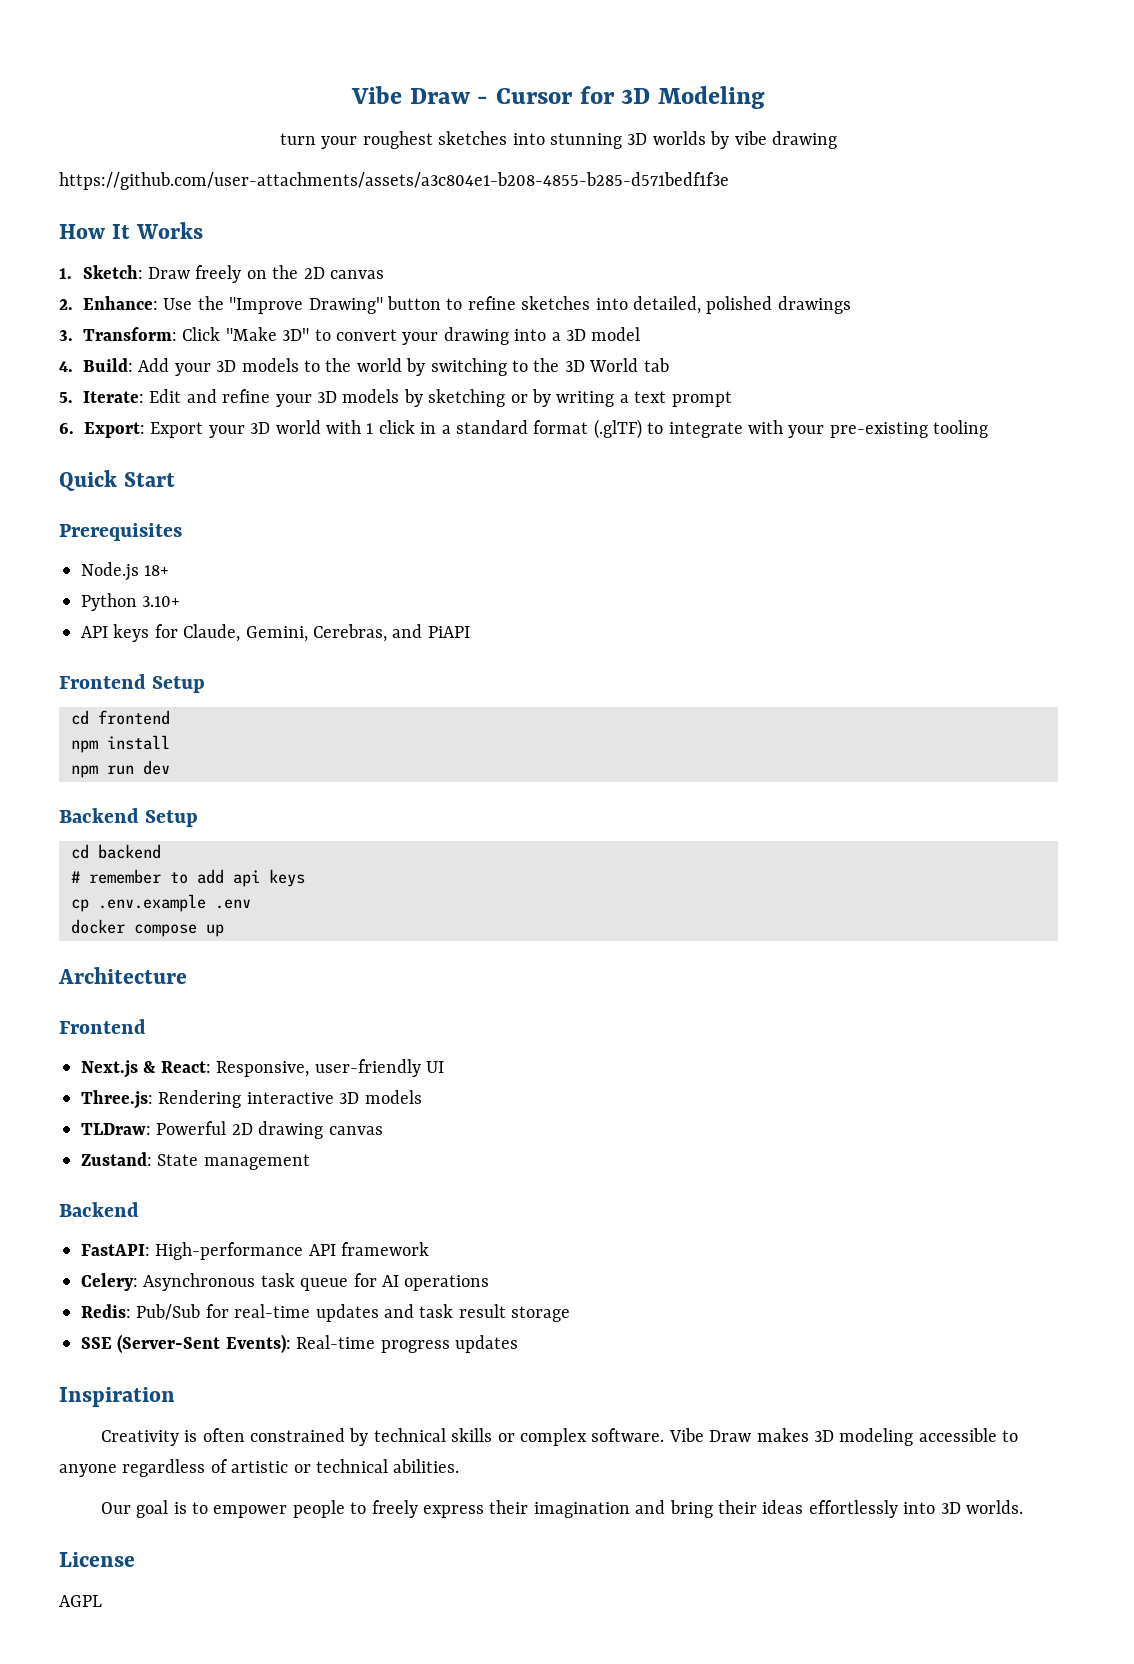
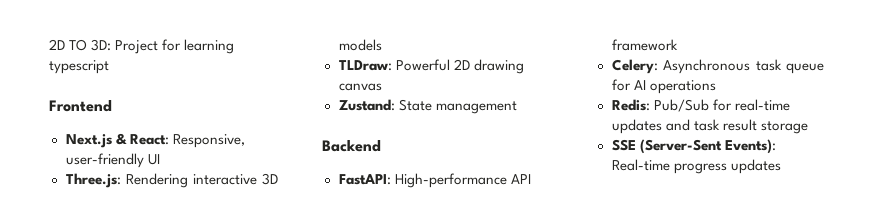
- Vibe Draw - Cursor for 3D Modeling
- turn your roughest sketches into stunning 3D worlds by vibe drawing
- https://github.com/user-attachments/assets/a3c804e1-b208-4855-b285-d571bedf1f3e
- How It Works
- 1. Sketch: Draw freely on the 2D canvas
- 2. Enhance: Use the "Improve Drawing" button to refine sketches into detailed, polished drawings
- 3. Transform: Click "Make 3D" to convert your drawing into a 3D model
- 4. Build: Add your 3D models to the world by switching to the 3D World tab
- 5. Iterate: Edit and refine your 3D models by sketching or by writing a text prompt
- 6. Export: Export your 3D world with 1 click in a standard format (.glTF) to integrate with your pre-existing tooling
- Quick Start
- Prerequisites
- Node.js 18+
- Python 3.10+
- API keys for Claude, Gemini, Cerebras, and PiAPI
- Frontend Setup
- cd frontend
- npm install
- npm run dev
- Backend Setup
- cd backend
- # remember to add api keys
- cp .env.example .env
- docker compose up
- Architecture
+ 2D TO 3D: Project for learning typescript
- Inspiration
- Creativity is often constrained by technical skills or complex software. Vibe Draw makes 3D modeling accessible to anyone regardless of artistic or technical abilities.
- Our goal is to empower people to freely express their imagination and bring their ideas effortlessly into 3D worlds.
- License
- AGPL

